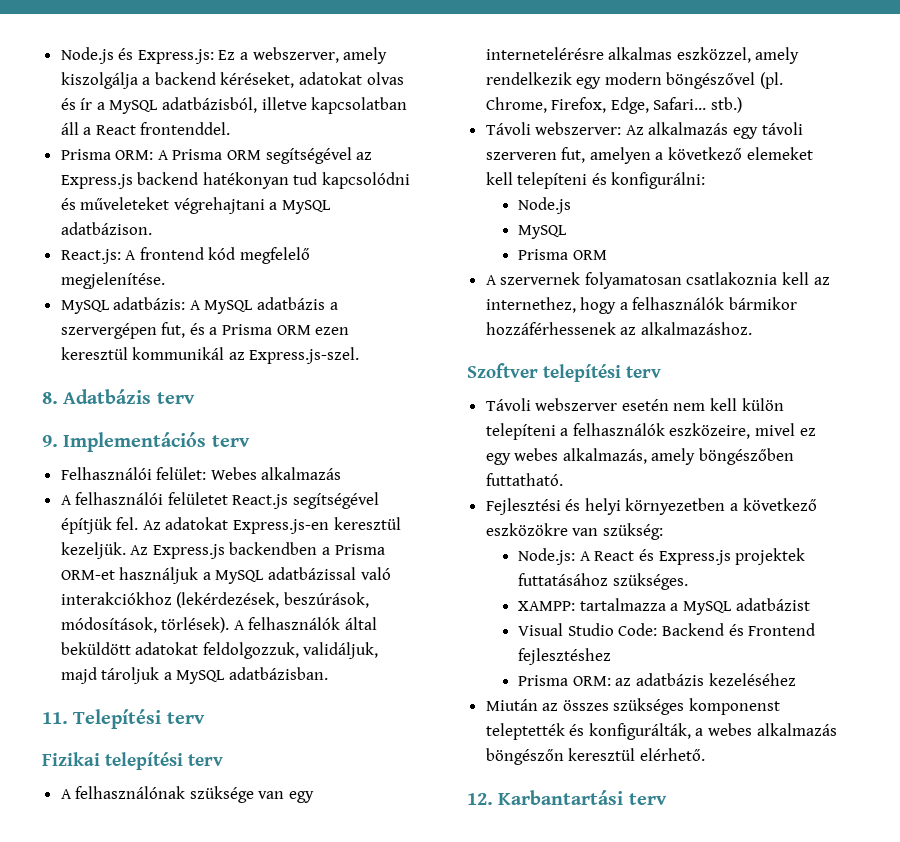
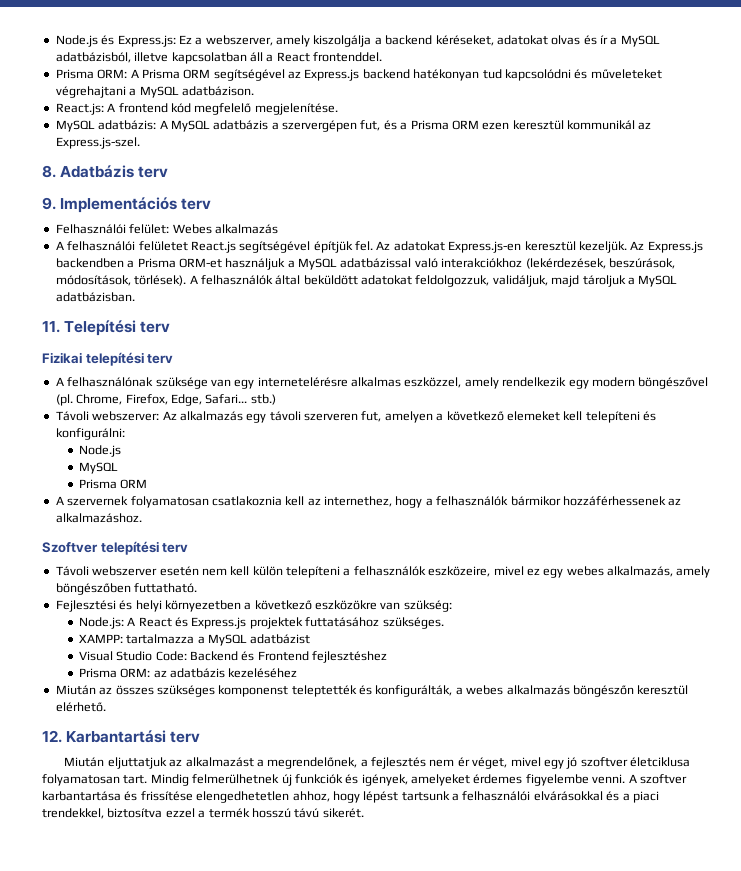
+ Miután eljuttatjuk az alkalmazást a megrendelőnek, a fejlesztés nem ér véget, mivel egy jó szoftver életciklusa folyamatosan tart. Mindig felmerülhetnek új funkciók és igények, amelyeket érdemes figyelembe venni. A szoftver karbantartása és frissítése elengedhetetlen ahhoz, hogy lépést tartsunk a felhasználói elvárásokkal és a piaci trendekkel, biztosítva ezzel a termék hosszú távú sikerét.

